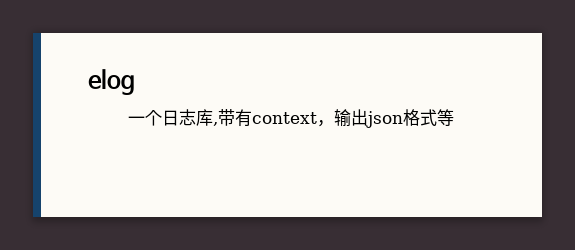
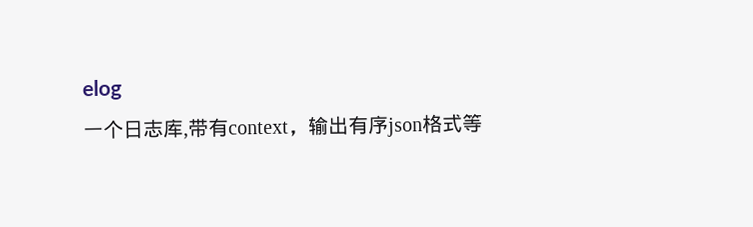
- 一个日志库,带有context，输出json格式等
+ 一个日志库,带有context，输出有序json格式等

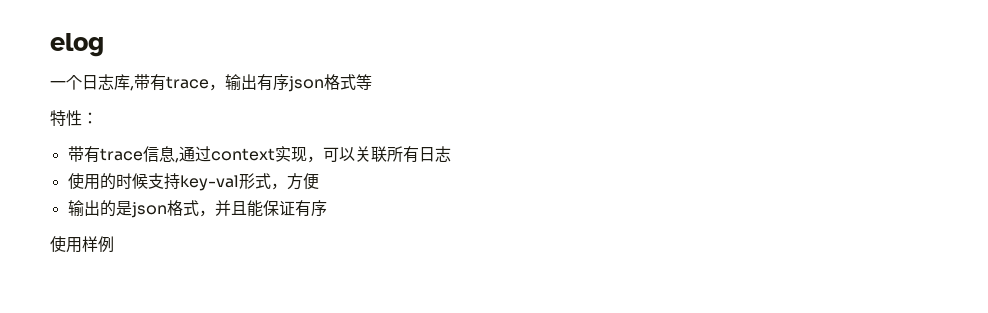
- 一个日志库,带有context，输出有序json格式等
+ 一个日志库,带有trace，输出有序json格式等
+ 特性：
+ 带有trace信息,通过context实现，可以关联所有日志
+ 使用的时候支持key-val形式，方便
+ 输出的是json格式，并且能保证有序
+ 使用样例

